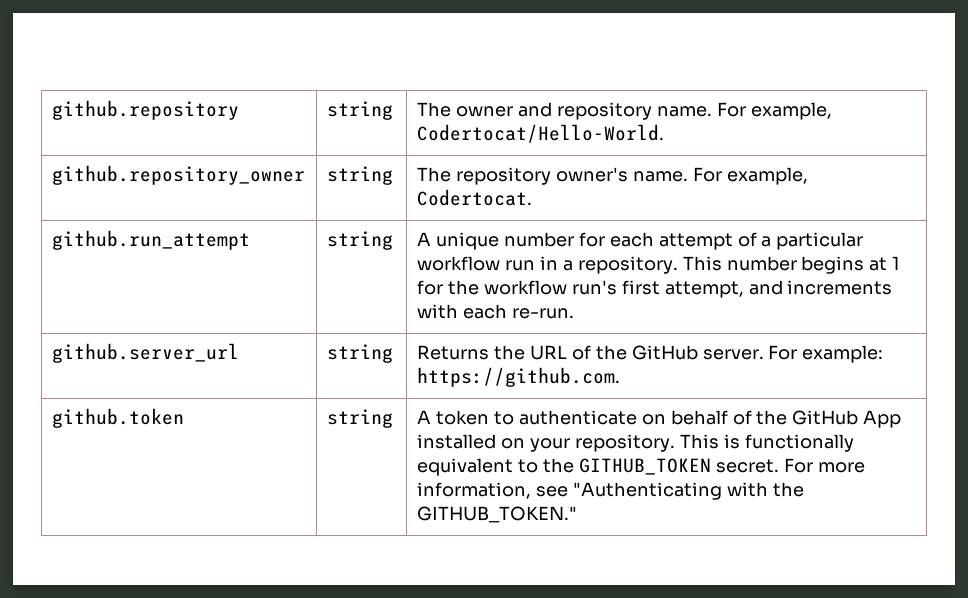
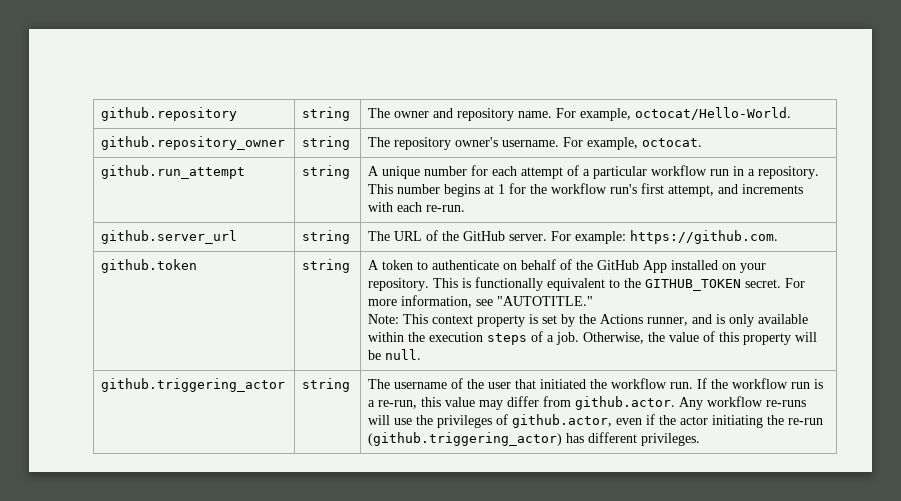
- github.repository | string | The owner and repository name. For example, Codertocat/Hello-World.
+ github.repository | string | The owner and repository name. For example, octocat/Hello-World.
- github.repository_owner | string | The repository owner's name. For example, Codertocat.
+ github.repository_owner | string | The repository owner's username. For example, octocat.
- github.server_url | string | Returns the URL of the GitHub server. For example: https://github.com.
+ github.server_url | string | The URL of the GitHub server. For example: https://github.com.
- For more information, see "Authenticating with the GITHUB_TOKEN."
+ For more information, see "AUTOTITLE."
+ Note: This context property is set by the Actions runner, and is only available within the execution steps of a job. Otherwise, the value of this property will be null.
+ github.triggering_actor | string | The username of the user that initiated the workflow run. If the workflow run is a re-run, this value may differ from github.actor. Any workflow re-runs will use the privileges of github.actor, even if the actor initiating the re-run (github.triggering_actor) has different privileges.

